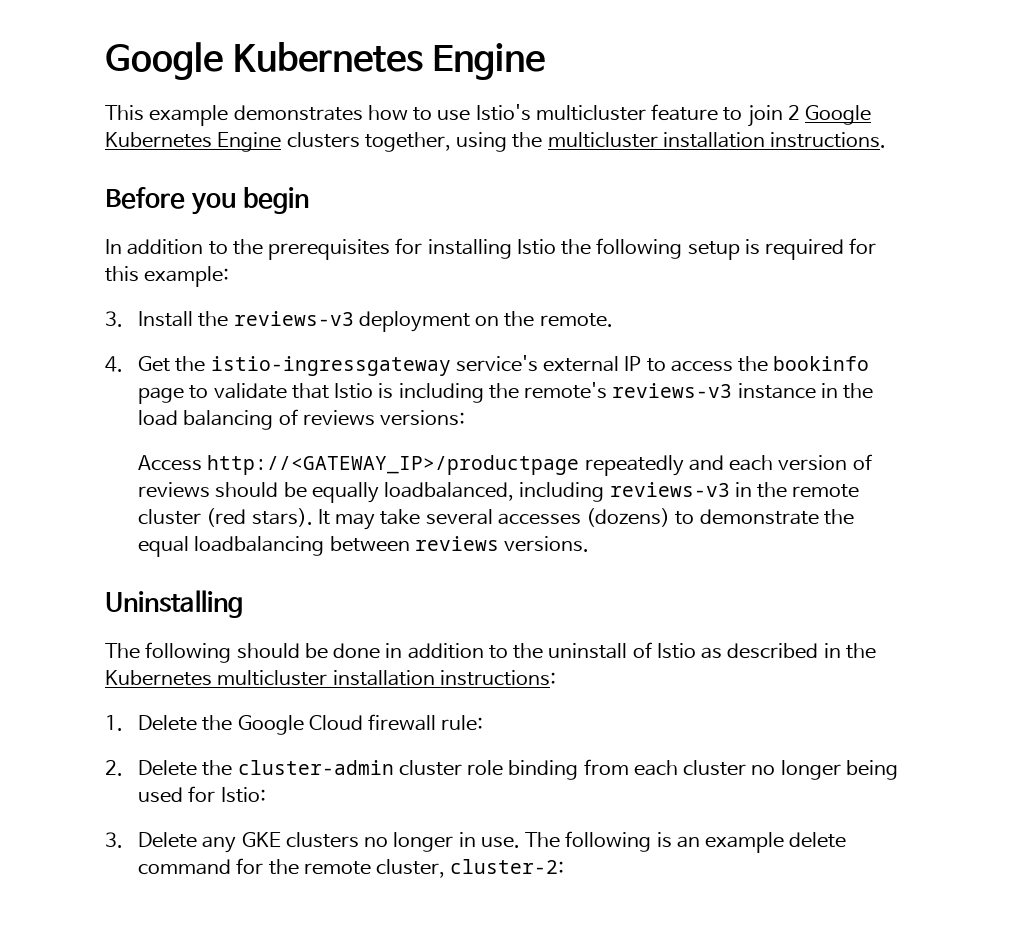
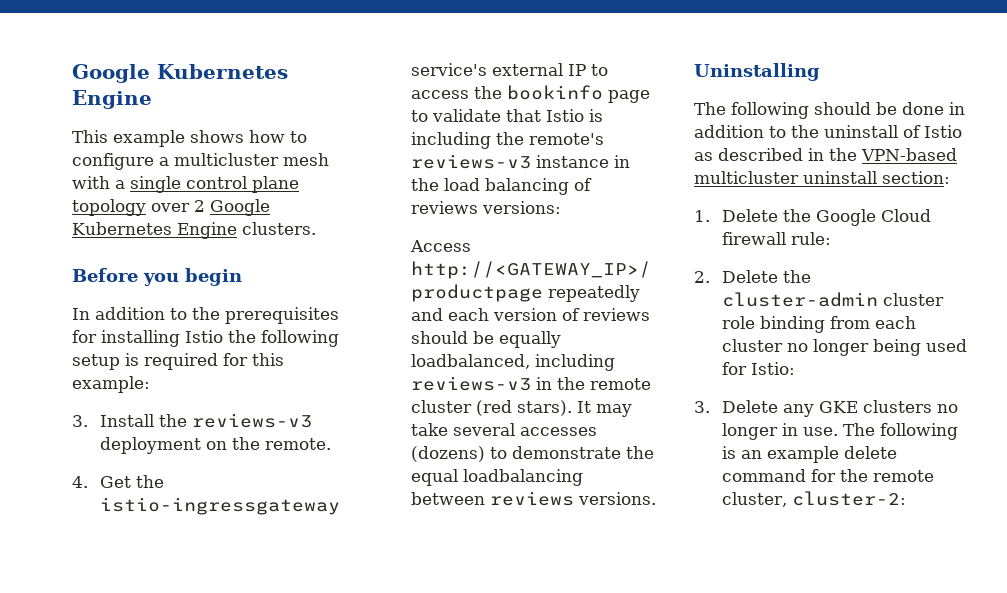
- This example demonstrates how to use Istio's multicluster feature to join 2 Google Kubernetes Engine clusters together, using the multicluster installation instructions.
+ This example shows how to configure a multicluster mesh with a single control plane topology over 2 Google Kubernetes Engine clusters.
- The following should be done in addition to the uninstall of Istio as described in the Kubernetes multicluster installation instructions:
+ The following should be done in addition to the uninstall of Istio as described in the VPN-based multicluster uninstall section:

